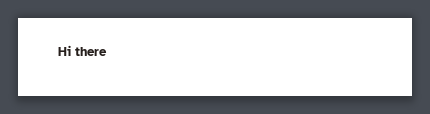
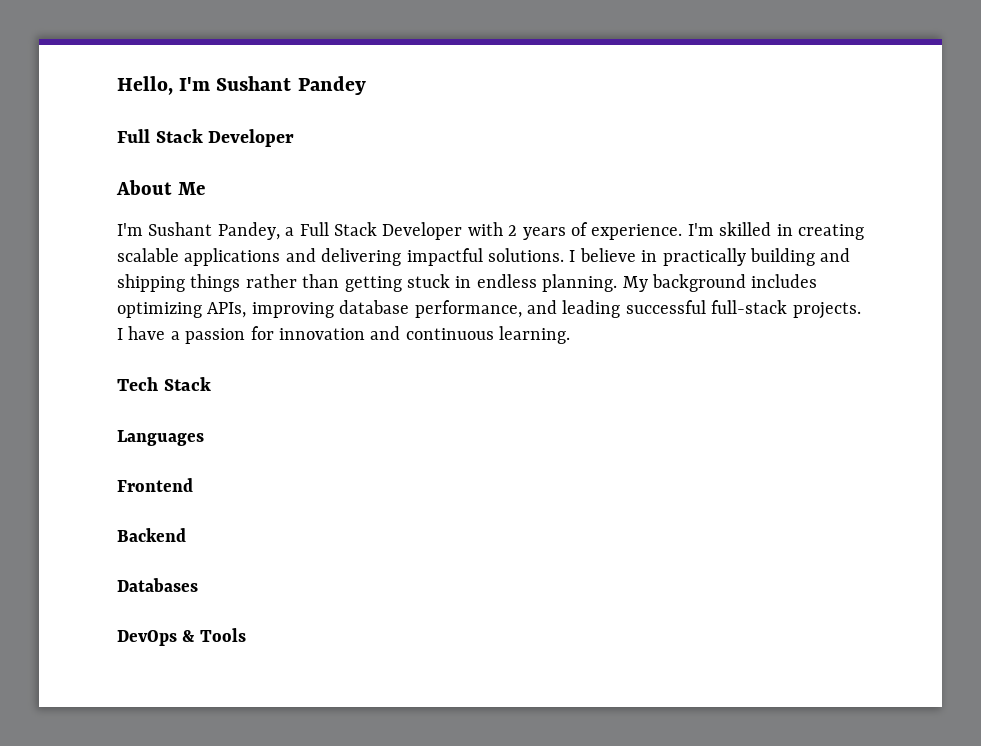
- Hi there
+ Hello, I'm Sushant Pandey
+ Full Stack Developer
+ About Me
+ I'm Sushant Pandey, a Full Stack Developer with 2 years of experience. I'm skilled in creating scalable applications and delivering impactful solutions. I believe in practically building and shipping things rather than getting stuck in endless planning. My background includes optimizing APIs, improving database performance, and leading successful full-stack projects. I have a passion for innovation and continuous learning.
+ Tech Stack
+ Languages
+ Frontend
+ Backend
+ Databases
+ DevOps & Tools

